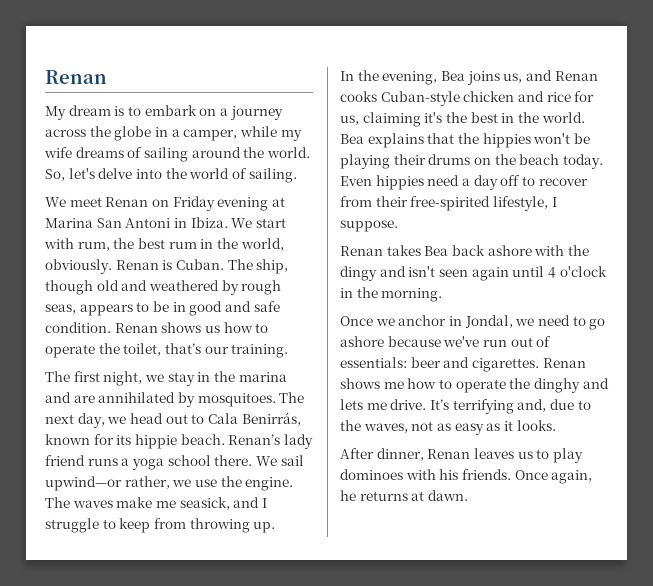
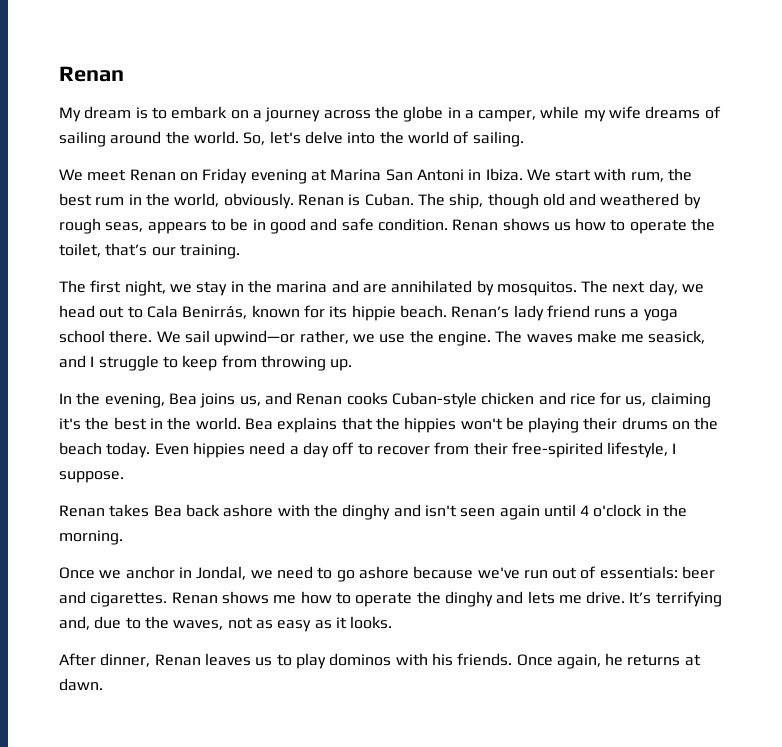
- The first night, we stay in the marina and are annihilated by mosquitoes.
+ The first night, we stay in the marina and are annihilated by mosquitos.
- Renan takes Bea back ashore with the dingy and isn't seen again until 4 o'clock in the morning.
+ Renan takes Bea back ashore with the dinghy and isn't seen again until 4 o'clock in the morning.
- After dinner, Renan leaves us to play dominoes with his friends.
+ After dinner, Renan leaves us to play dominos with his friends.

